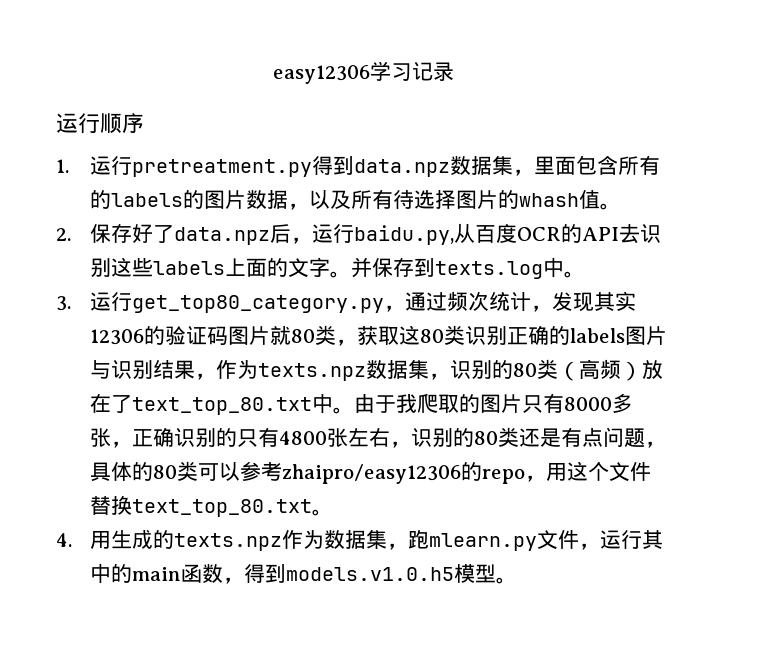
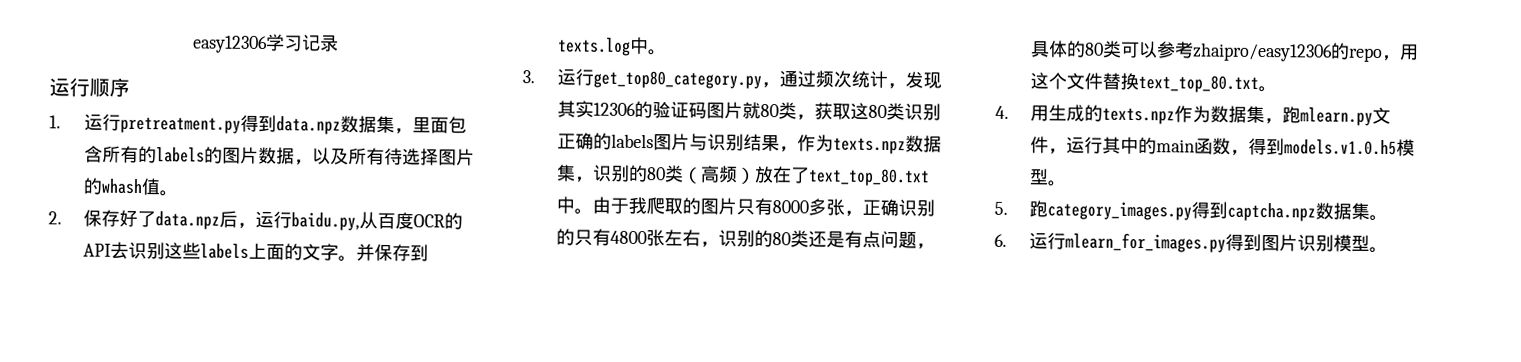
+ 5.跑category_images.py得到captcha.npz数据集。
+ 6.运行mlearn_for_images.py得到图片识别模型。

